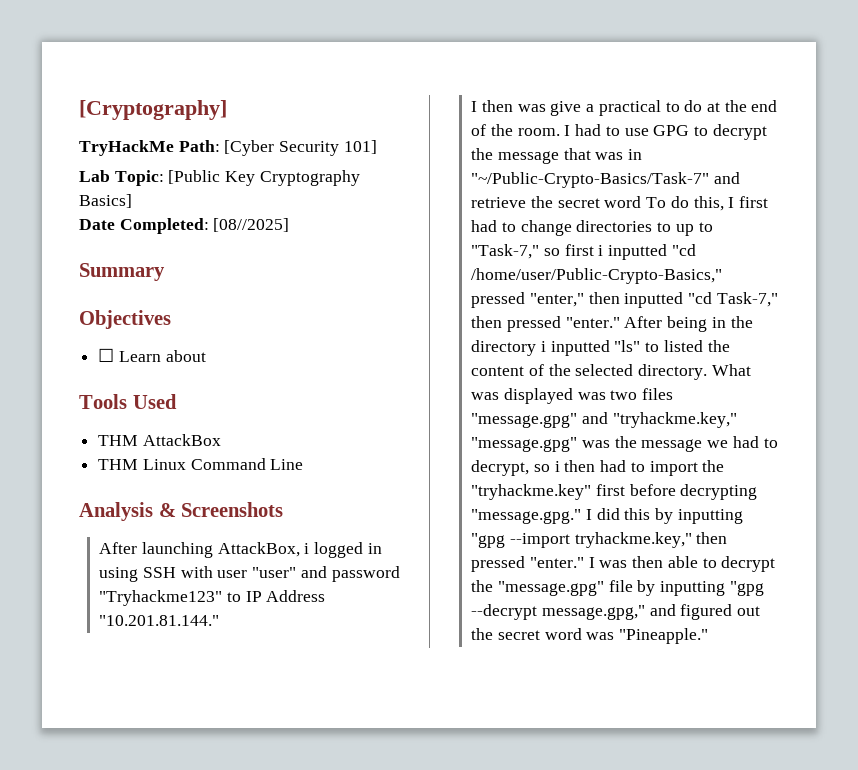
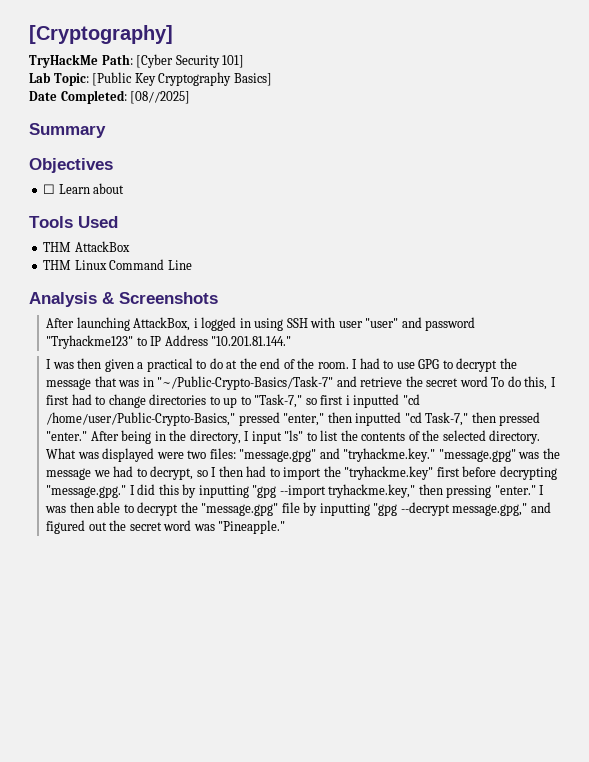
- I then was give a practical to do at the end of the room.
+ I was then given a practical to do at the end of the room.
- After being in the directory i inputted "ls" to listed the content of the selected directory.
+ After being in the directory, I input "ls" to list the contents of the selected directory.
- What was displayed was two files "message.gpg" and "tryhackme.key," "message.gpg" was the message we had to decrypt, so i then had to import the "tryhackme.key" first before decrypting "message.gpg." I did this by inputting "gpg --import tryhackme.key," then pressed "enter."
+ What was displayed were two files: "message.gpg" and "tryhackme.key." "message.gpg" was the message we had to decrypt, so I then had to import the "tryhackme.key" first before decrypting "message.gpg." I did this by inputting "gpg --import tryhackme.key," then pressing "enter."

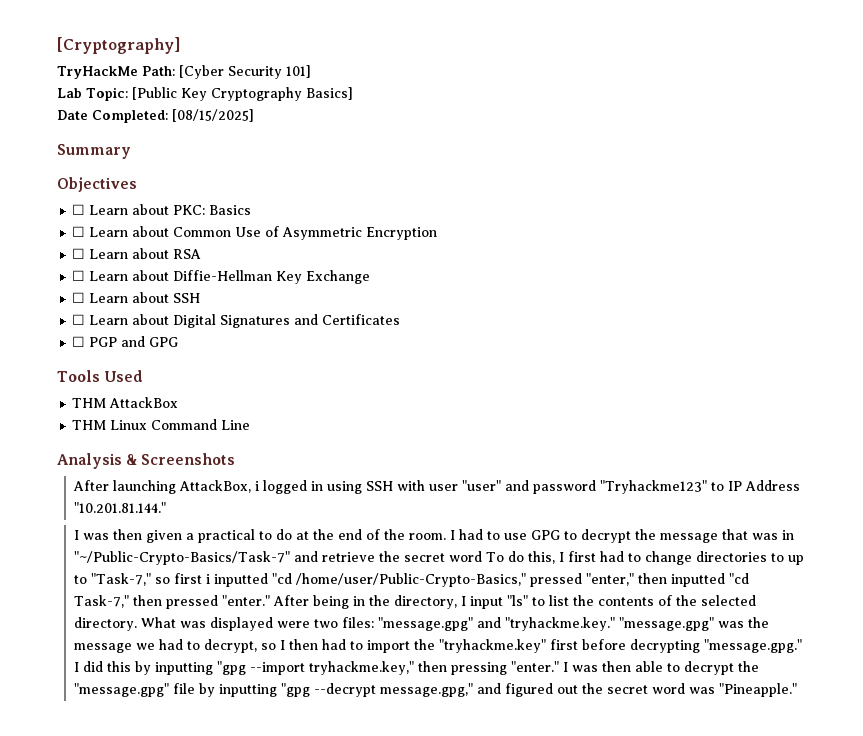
- Date Completed: [08//2025]
+ Date Completed: [08/15/2025]
- ☐ Learn about
+ ☐ Learn about PKC: Basics
+ ☐ Learn about Common Use of Asymmetric Encryption
+ ☐ Learn about RSA
+ ☐ Learn about Diffie-Hellman Key Exchange
+ ☐ Learn about SSH
+ ☐ Learn about Digital Signatures and Certificates
+ ☐ PGP and GPG

